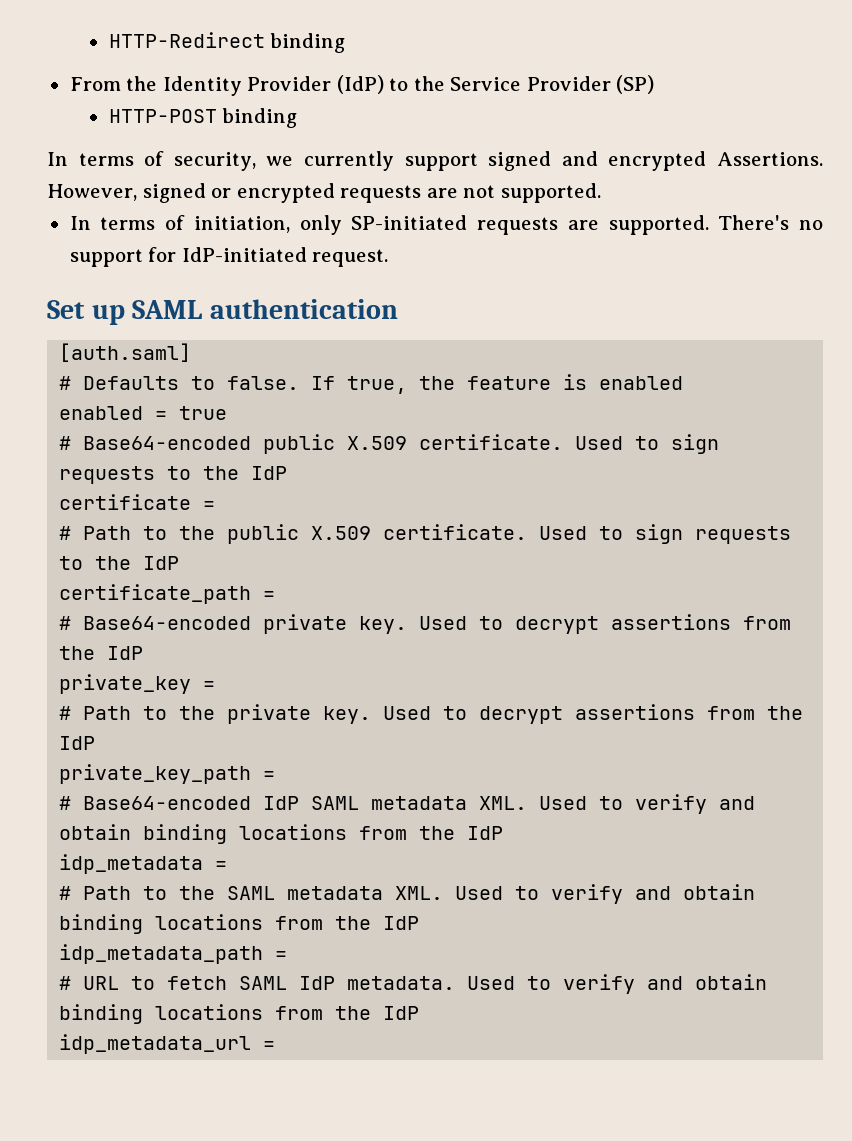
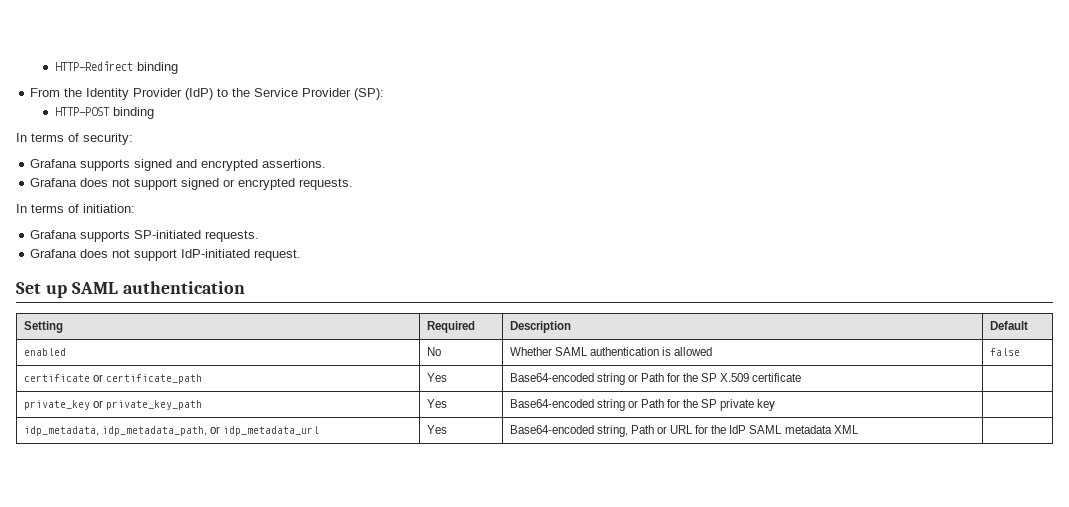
- From the Identity Provider (IdP) to the Service Provider (SP)
+ From the Identity Provider (IdP) to the Service Provider (SP):
- In terms of security, we currently support signed and encrypted Assertions. However, signed or encrypted requests are not supported.
- In terms of initiation, only SP-initiated requests are supported. There's no support for IdP-initiated request.
+ In terms of security:
+ Grafana supports signed and encrypted assertions.
+ Grafana does not support signed or encrypted requests.
+ In terms of initiation:
+ Grafana supports SP-initiated requests.
+ Grafana does not support IdP-initiated request.
- [auth.saml]
- # Defaults to false. If true, the feature is enabled
- enabled = true
- # Base64-encoded public X.509 certificate. Used to sign requests to the IdP
- certificate =
- # Path to the public X.509 certificate. Used to sign requests to the IdP
- certificate_path =
- # Base64-encoded private key. Used to decrypt assertions from the IdP
- private_key =
- # Path to the private key. Used to decrypt assertions from the IdP
- private_key_path =
- # Base64-encoded IdP SAML metadata XML. Used to verify and obtain binding locations from the IdP
- idp_metadata =
- # Path to the SAML metadata XML. Used to verify and obtain binding locations from the IdP
- idp_metadata_path =
- # URL to fetch SAML IdP metadata. Used to verify and obtain binding locations from the IdP
- idp_metadata_url =
+ Setting | Required | Description | Default
+ enabled | No | Whether SAML authentication is allowed | false
+ certificate or certificate_path | Yes | Base64-encoded string or Path for the SP X.509 certificate |
+ private_key or private_key_path | Yes | Base64-encoded string or Path for the SP private key |
+ idp_metadata, idp_metadata_path, or idp_metadata_url | Yes | Base64-encoded string, Path or URL for the IdP SAML metadata XML |

